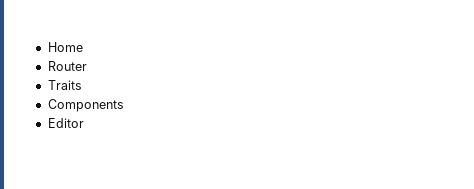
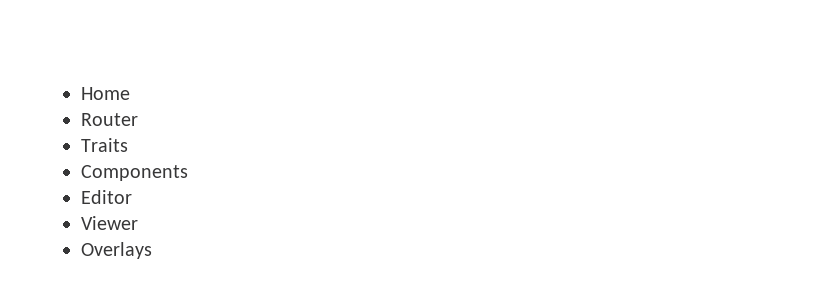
+ Viewer
+ Overlays

